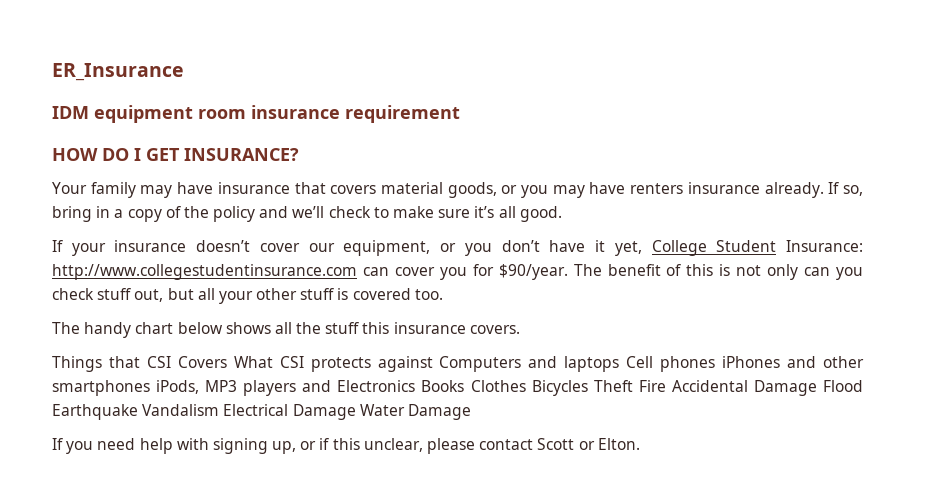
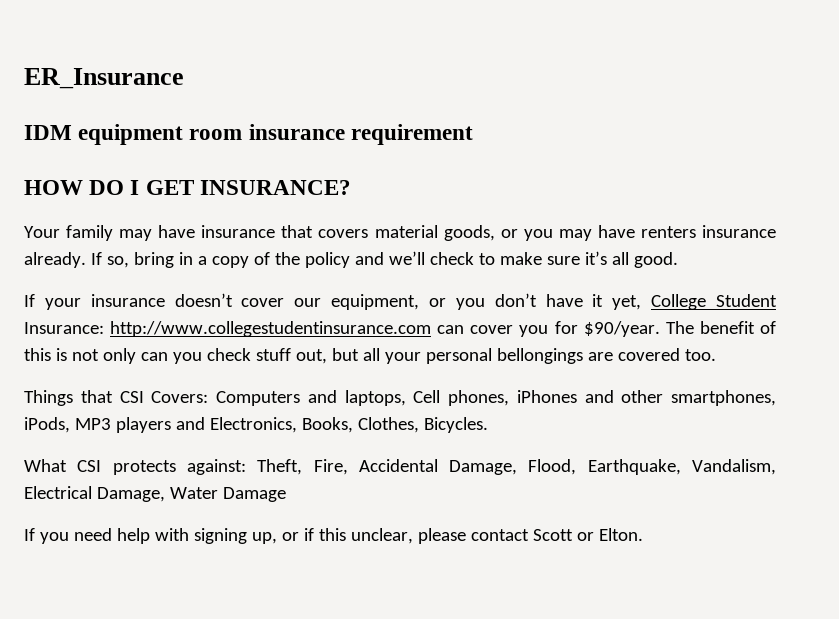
- The benefit of this is not only can you check stuff out, but all your other stuff is covered too.
+ The benefit of this is not only can you check stuff out, but all your personal bellongings are covered too.
- The handy chart below shows all the stuff this insurance covers.
- Things that CSI Covers What CSI protects against Computers and laptops Cell phones iPhones and other smartphones iPods, MP3 players and Electronics Books Clothes Bicycles Theft Fire Accidental Damage Flood Earthquake Vandalism Electrical Damage Water Damage
+ Things that CSI Covers: Computers and laptops, Cell phones, iPhones and other smartphones, iPods, MP3 players and Electronics, Books, Clothes, Bicycles.
+ What CSI protects against: Theft, Fire, Accidental Damage, Flood, Earthquake, Vandalism, Electrical Damage, Water Damage

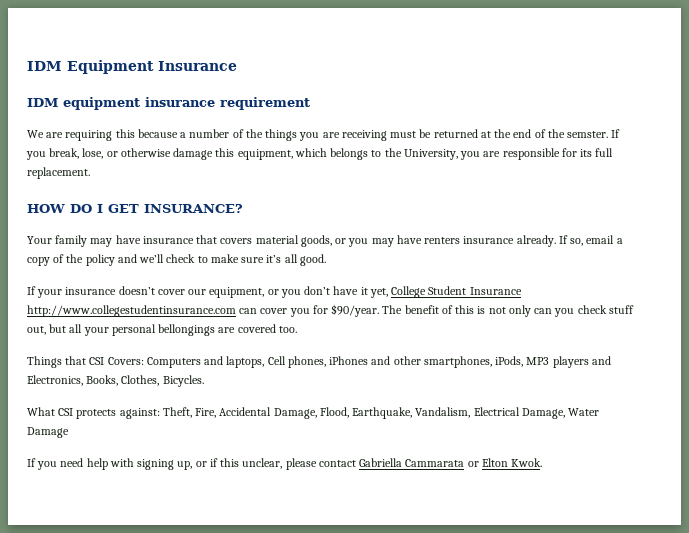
- ER_Insurance
+ IDM Equipment Insurance
- IDM equipment room insurance requirement
+ IDM equipment insurance requirement
+ We are requiring this because a number of the things you are receiving must be returned at the end of the semster. If you break, lose, or otherwise damage this equipment, which belongs to the University, you are responsible for its full replacement.
- If so, bring in a copy of the policy and we’ll check to make sure it’s all good.
+ If so, email a copy of the policy and we’ll check to make sure it’s all good.
- If your insurance doesn’t cover our equipment, or you don’t have it yet, College Student Insurance: http://www.collegestudentinsurance.com can cover you for $90/year.
+ If your insurance doesn’t cover our equipment, or you don’t have it yet, College Student Insurance http://www.collegestudentinsurance.com can cover you for $90/year.
- If you need help with signing up, or if this unclear, please contact Scott or Elton.
+ If you need help with signing up, or if this unclear, please contact Gabriella Cammarata or Elton Kwok.

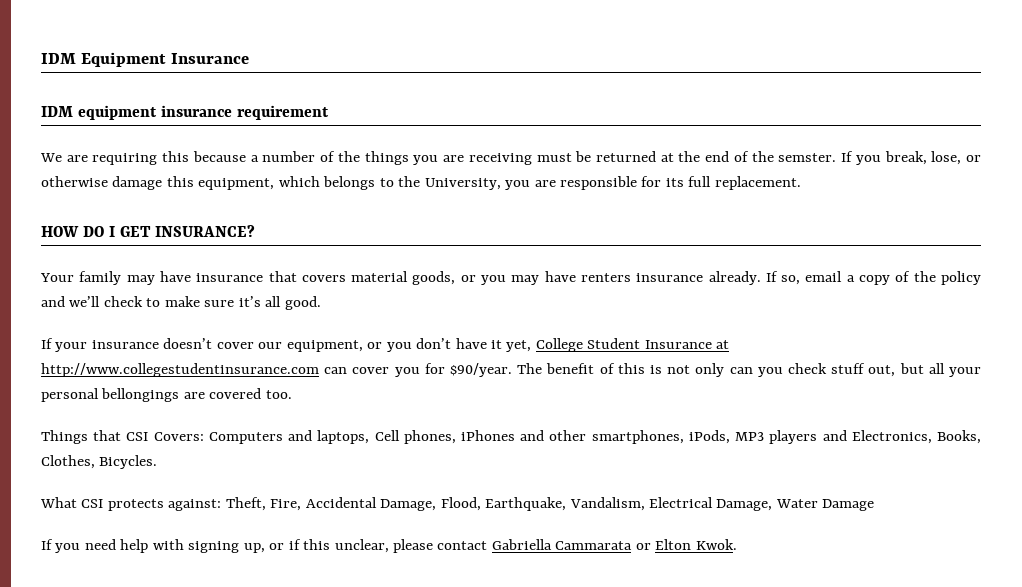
- If your insurance doesn’t cover our equipment, or you don’t have it yet, College Student Insurance http://www.collegestudentinsurance.com can cover you for $90/year.
+ If your insurance doesn’t cover our equipment, or you don’t have it yet, College Student Insurance at http://www.collegestudentinsurance.com can cover you for $90/year.

